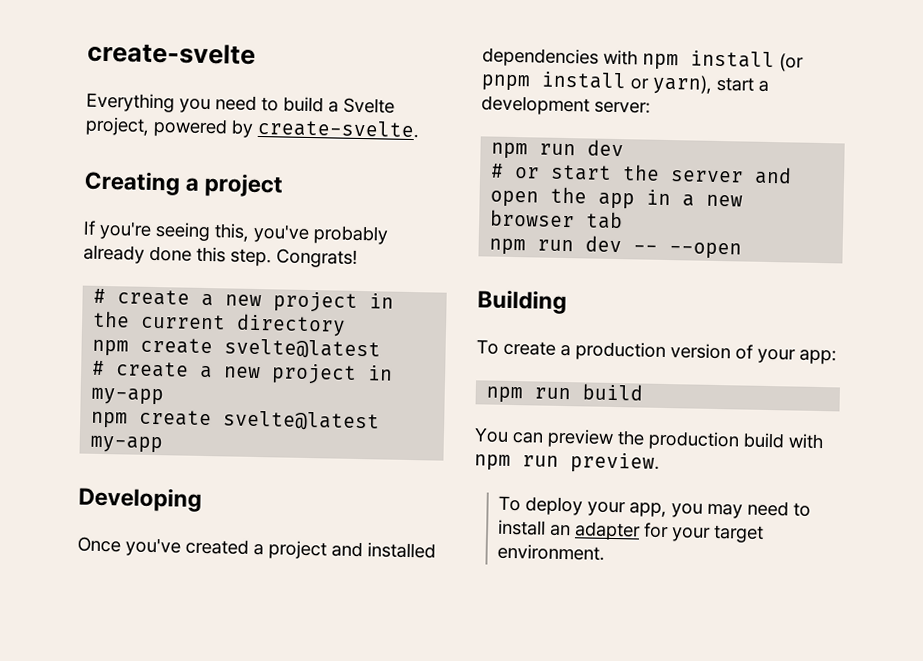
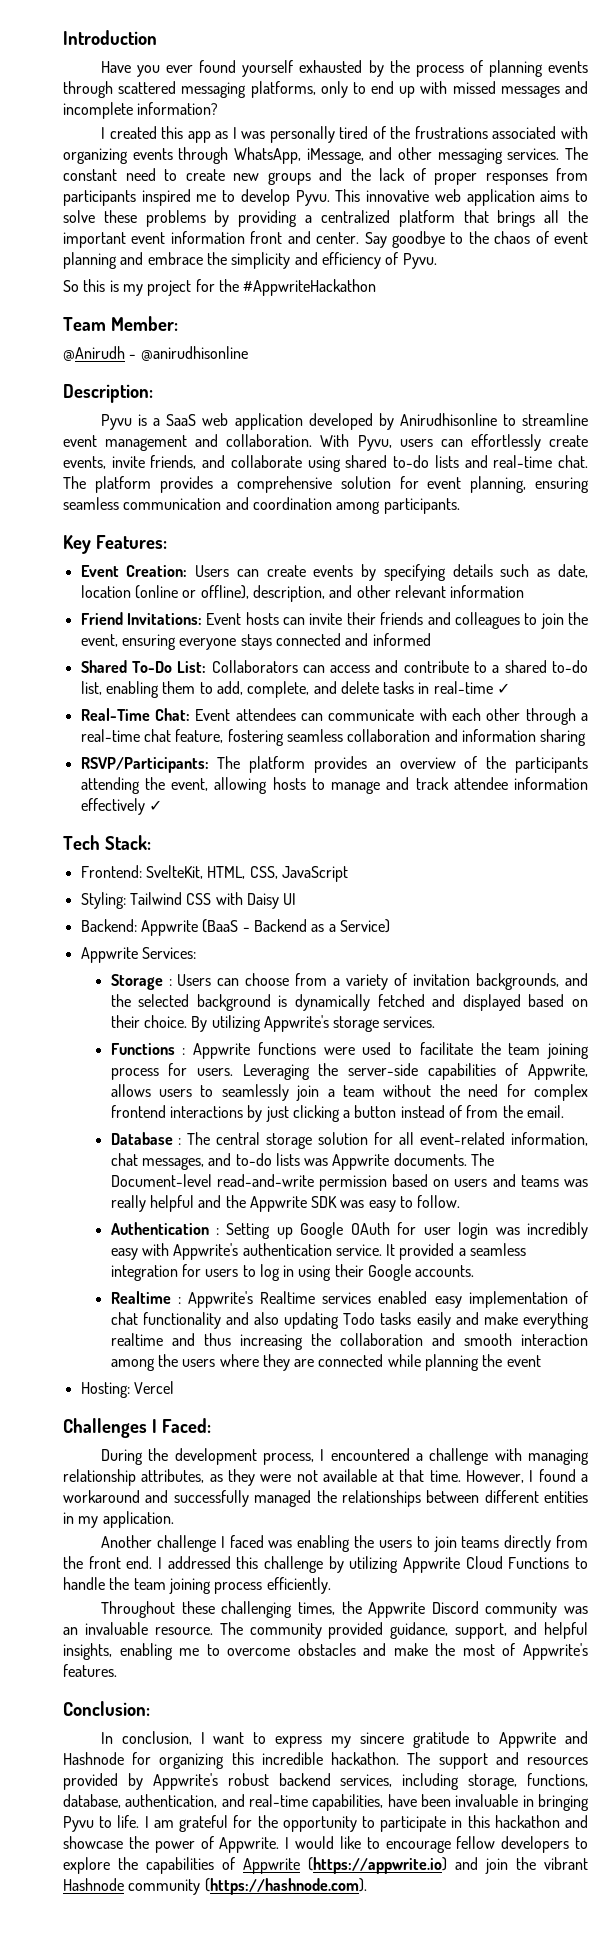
- create-svelte
- Everything you need to build a Svelte project, powered by create-svelte.
- Creating a project
- If you're seeing this, you've probably already done this step. Congrats!
- # create a new project in the current directory
- npm create svelte@latest
- # create a new project in my-app
- npm create svelte@latest my-app
- Developing
- Once you've created a project and installed dependencies with npm install (or pnpm install or yarn), start a development server:
- npm run dev
- # or start the server and open the app in a new browser tab
- npm run dev -- --open
- Building
- To create a production version of your app:
- npm run build
- You can preview the production build with npm run preview.
- To deploy your app, you may need to install an adapter for your target environment.
+ Introduction
+ Have you ever found yourself exhausted by the process of planning events through scattered messaging platforms, only to end up with missed messages and incomplete information?
+ I created this app as I was personally tired of the frustrations associated with organizing events through WhatsApp, iMessage, and other messaging services. The constant need to create new groups and the lack of proper responses from participants inspired me to develop Pyvu. This innovative web application aims to solve these problems by providing a centralized platform that brings all the important event information front and center. Say goodbye to the chaos of event planning and embrace the simplicity and efficiency of Pyvu.
+ So this is my project for the #AppwriteHackathon
+ Team Member:
+ @Anirudh - @anirudhisonline
+ Description:
+ Pyvu is a SaaS web application developed by Anirudhisonline to streamline event management and collaboration. With Pyvu, users can effortlessly create events, invite friends, and collaborate using shared to-do lists and real-time chat. The platform provides a comprehensive solution for event planning, ensuring seamless communication and coordination among participants.
+ Key Features:
+ Event Creation: Users can create events by specifying details such as date, location (online or offline), description, and other relevant information
+ Friend Invitations: Event hosts can invite their friends and colleagues to join the event, ensuring everyone stays connected and informed
+ Shared To-Do List: Collaborators can access and contribute to a shared to-do list, enabling them to add, complete, and delete tasks in real-time ✓
+ Real-Time Chat: Event attendees can communicate with each other through a real-time chat feature, fostering seamless collaboration and information sharing
+ RSVP/Participants: The platform provides an overview of the participants attending the event, allowing hosts to manage and track attendee information effectively ✓
+ Tech Stack:
+ Frontend: SvelteKit, HTML, CSS, JavaScript
+ Styling: Tailwind CSS with Daisy UI
+ Backend: Appwrite (BaaS - Backend as a Service)
+ Appwrite Services:
+ Storage : Users can choose from a variety of invitation backgrounds, and the selected background is dynamically fetched and displayed based on their choice. By utilizing Appwrite's storage services.
+ Functions : Appwrite functions were used to facilitate the team joining process for users. Leveraging the server-side capabilities of Appwrite, allows users to seamlessly join a team without the need for complex frontend interactions by just clicking a button instead of from the email.
+ Database : The central storage solution for all event-related information, chat messages, and to-do lists was Appwrite documents. The Document-level read-and-write permission based on users and teams was really helpful and the Appwrite SDK was easy to follow.
+ Authentication : Setting up Google OAuth for user login was incredibly easy with Appwrite's authentication service. It provided a seamless integration for users to log in using their Google accounts.
+ Realtime : Appwrite's Realtime services enabled easy implementation of chat functionality and also updating Todo tasks easily and make everything realtime and thus increasing the collaboration and smooth interaction among the users where they are connected while planning the event
+ Hosting: Vercel
+ Challenges I Faced:
+ During the development process, I encountered a challenge with managing relationship attributes, as they were not available at that time. However, I found a workaround and successfully managed the relationships between different entities in my application.
+ Another challenge I faced was enabling the users to join teams directly from the front end. I addressed this challenge by utilizing Appwrite Cloud Functions to handle the team joining process efficiently.
+ Throughout these challenging times, the Appwrite Discord community was an invaluable resource. The community provided guidance, support, and helpful insights, enabling me to overcome obstacles and make the most of Appwrite's features.
+ Conclusion:
+ In conclusion, I want to express my sincere gratitude to Appwrite and Hashnode for organizing this incredible hackathon. The support and resources provided by Appwrite's robust backend services, including storage, functions, database, authentication, and real-time capabilities, have been invaluable in bringing Pyvu to life. I am grateful for the opportunity to participate in this hackathon and showcase the power of Appwrite. I would like to encourage fellow developers to explore the capabilities of Appwrite (https://appwrite.io) and join the vibrant Hashnode community (https://hashnode.com).

